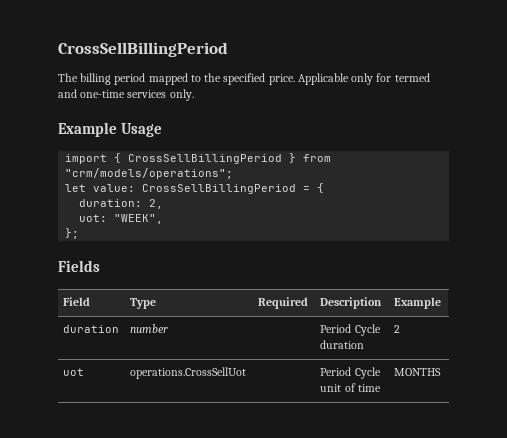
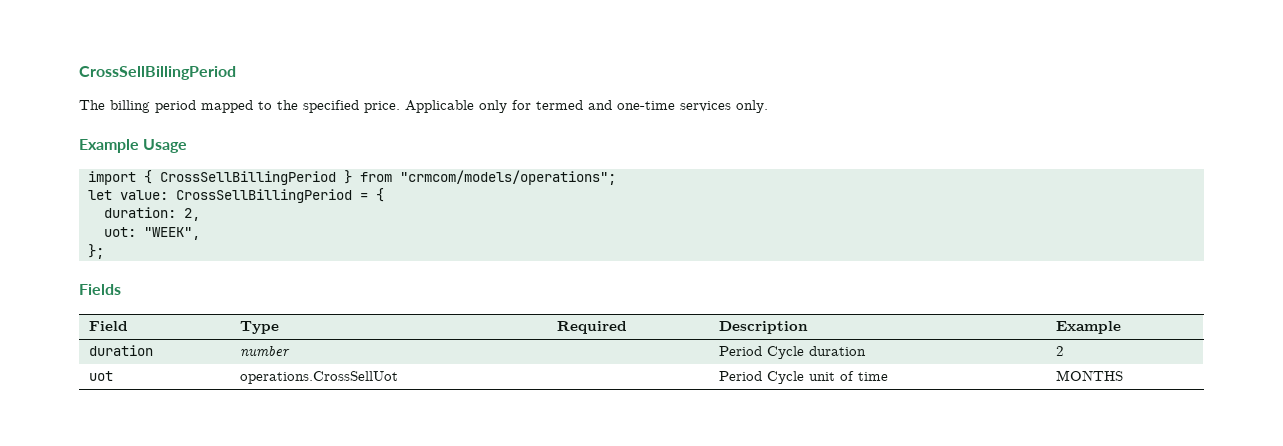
- import { CrossSellBillingPeriod } from "crm/models/operations";
+ import { CrossSellBillingPeriod } from "crmcom/models/operations";

